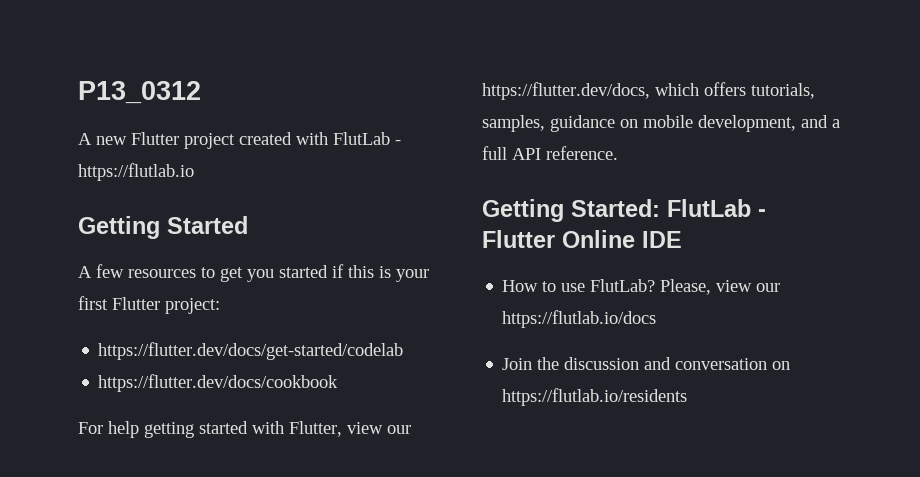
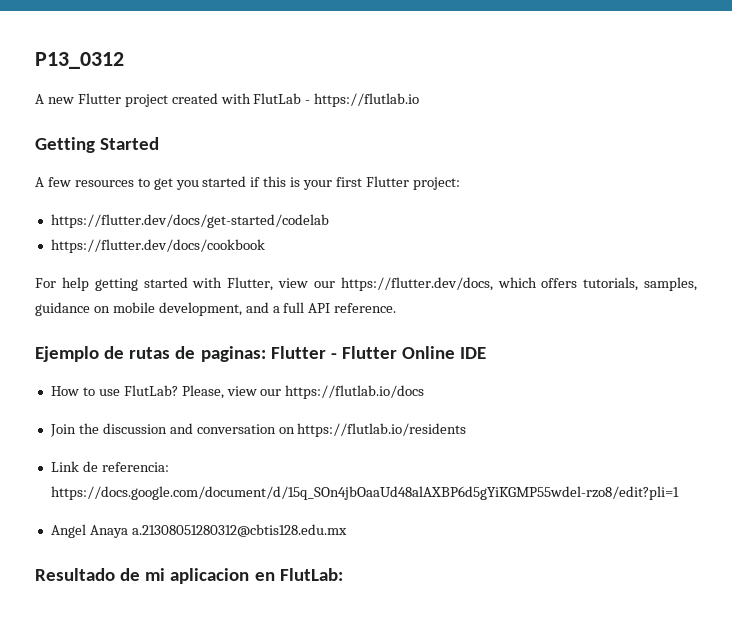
- Getting Started: FlutLab - Flutter Online IDE
+ Ejemplo de rutas de paginas: Flutter - Flutter Online IDE
+ Link de referencia: https://docs.google.com/document/d/15q_SOn4jbOaaUd48alAXBP6d5gYiKGMP55wdel-rzo8/edit?pli=1
+ Angel Anaya a.21308051280312@cbtis128.edu.mx
+ Resultado de mi aplicacion en FlutLab:

